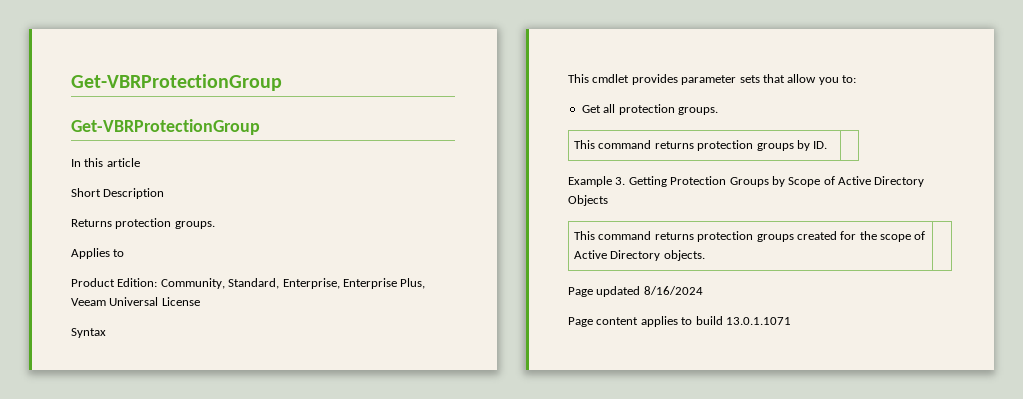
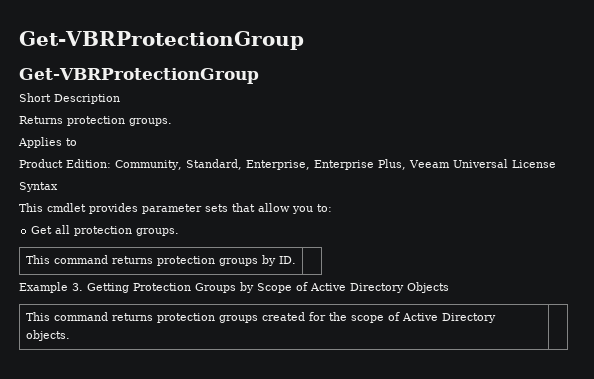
- In this article
- Page updated 8/16/2024
- Page content applies to build 13.0.1.1071

